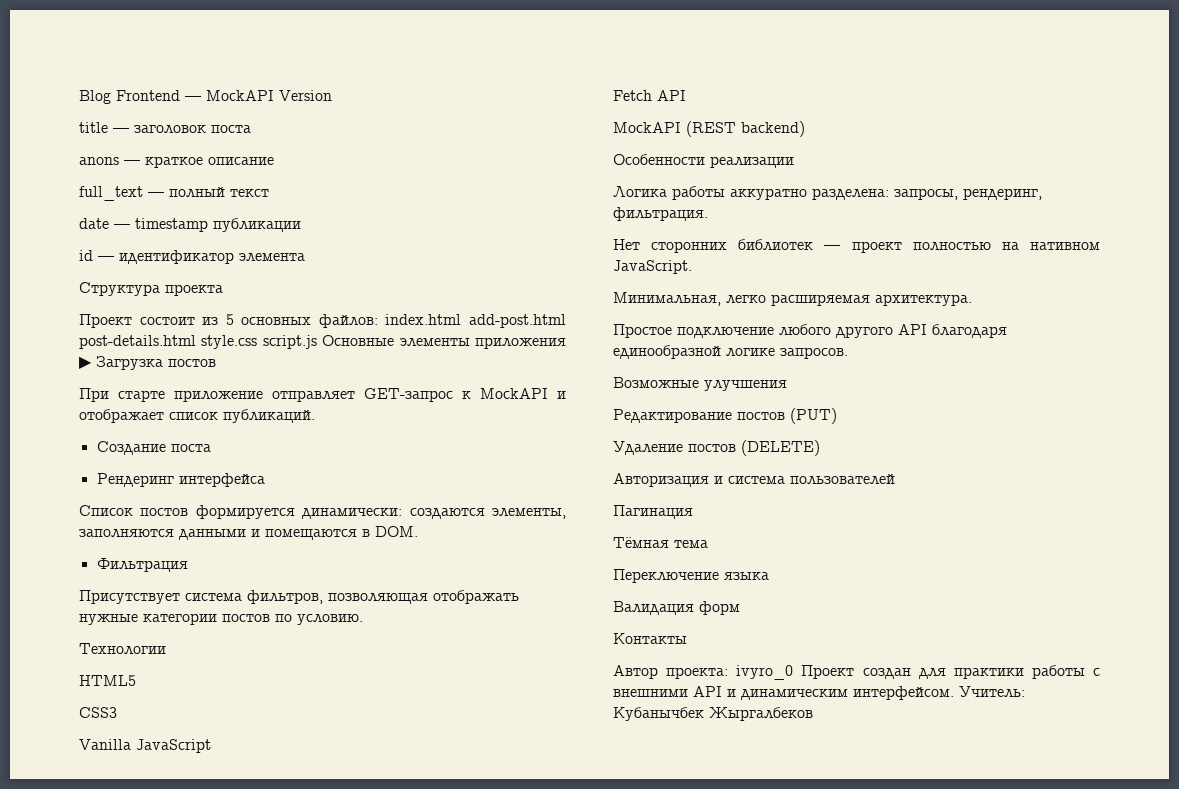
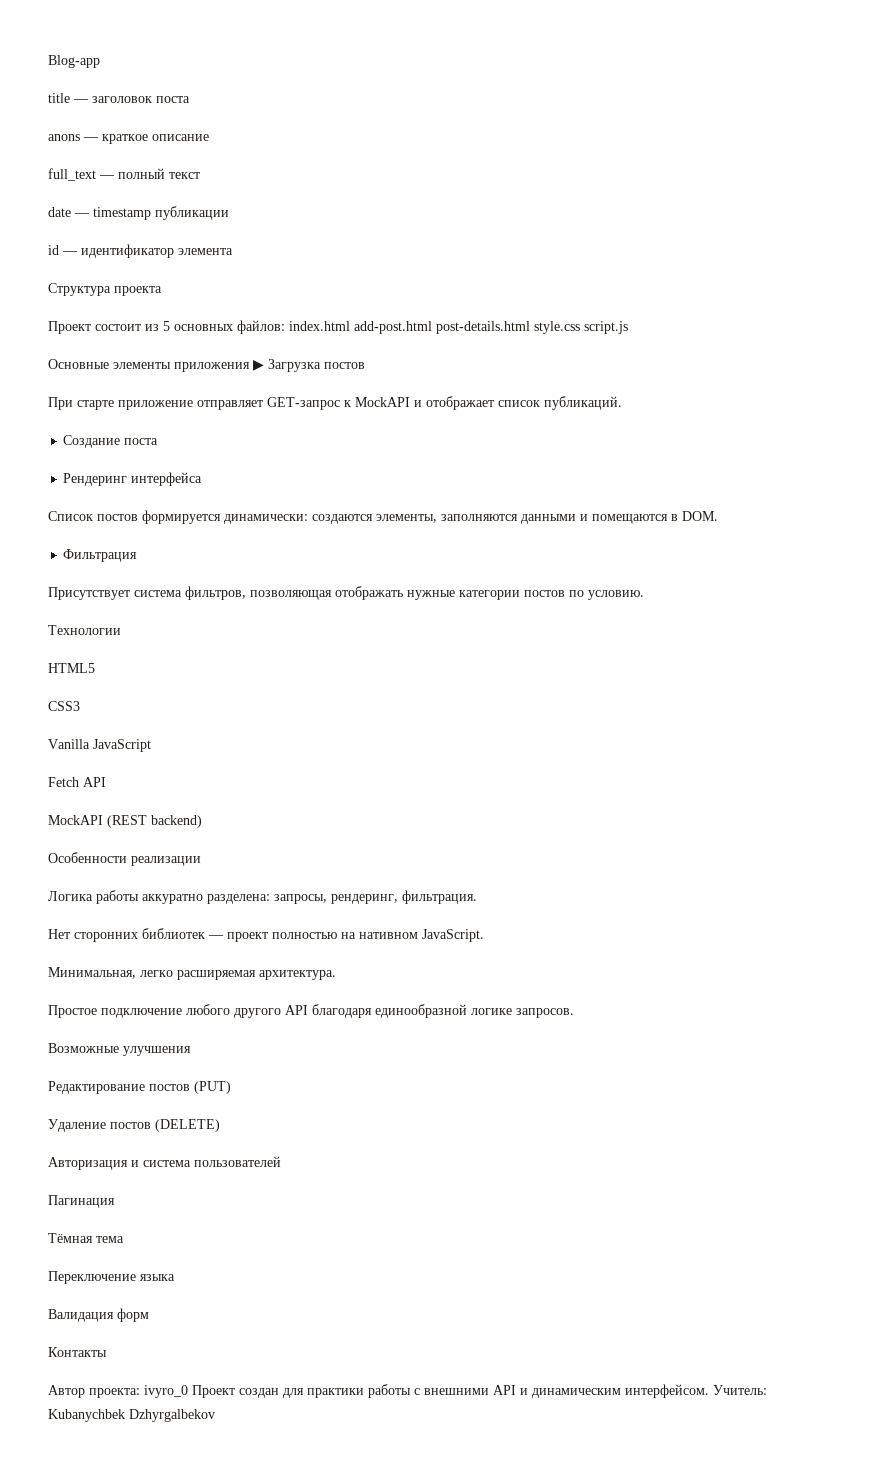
- Blog Frontend — MockAPI Version
+ Blog-app
- Проект состоит из 5 основных файлов: index.html add-post.html post-details.html style.css script.js Основные элементы приложения ▶ Загрузка постов
+ Проект состоит из 5 основных файлов: index.html add-post.html post-details.html style.css script.js
+ Основные элементы приложения ▶ Загрузка постов
- Учитель: Кубанычбек Жыргалбеков
+ Учитель: Kubanychbek Dzhyrgalbekov

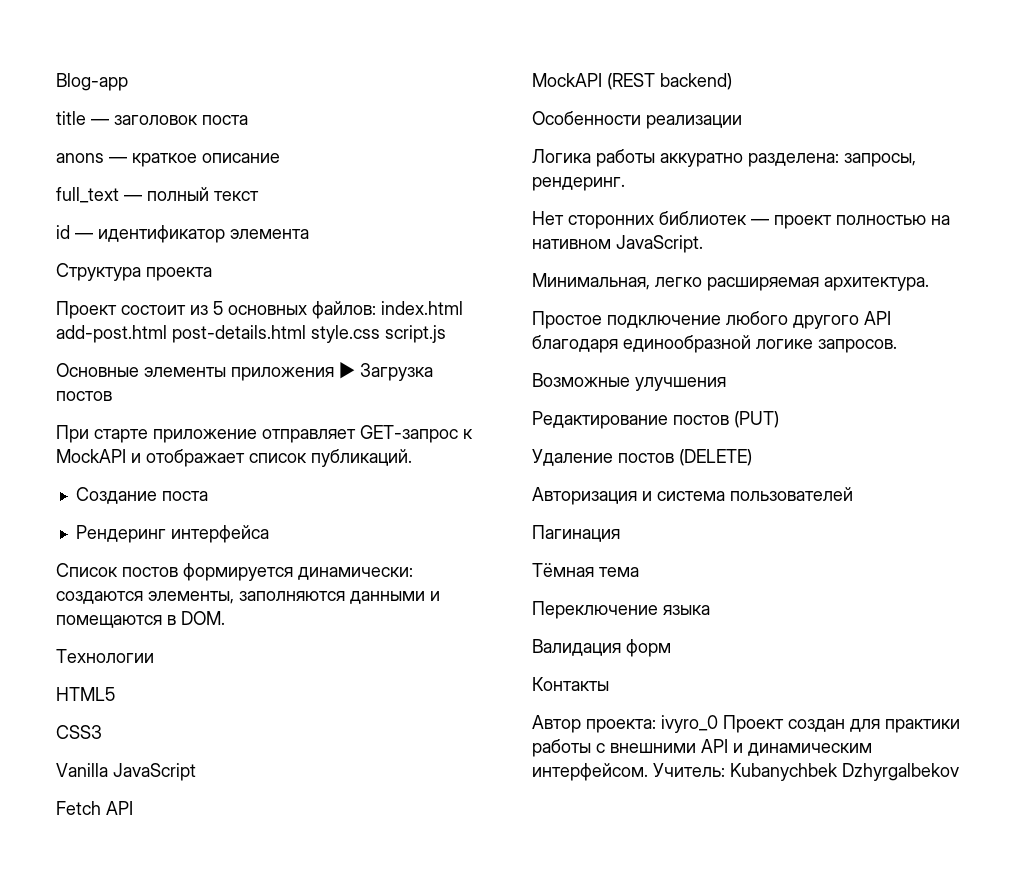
- date — timestamp публикации
- Фильтрация
- Присутствует система фильтров, позволяющая отображать нужные категории постов по условию.
- Логика работы аккуратно разделена: запросы, рендеринг, фильтрация.
+ Логика работы аккуратно разделена: запросы, рендеринг.

